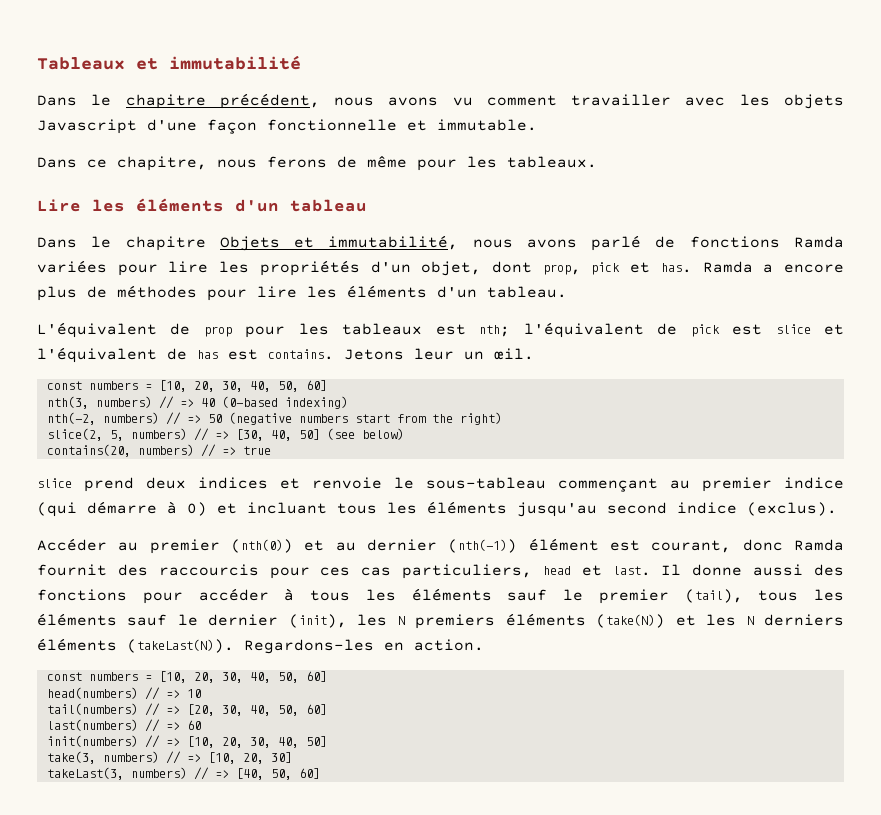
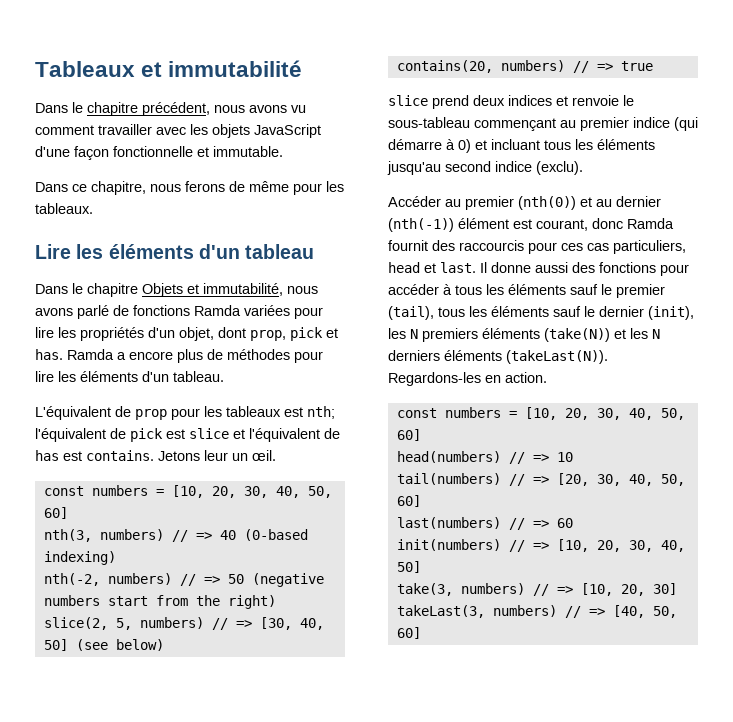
- Dans le chapitre précédent, nous avons vu comment travailler avec les objets Javascript d'une façon fonctionnelle et immutable.
+ Dans le chapitre précédent, nous avons vu comment travailler avec les objets JavaScript d'une façon fonctionnelle et immutable.
- slice prend deux indices et renvoie le sous-tableau commençant au premier indice (qui démarre à 0) et incluant tous les éléments jusqu'au second indice (exclus).
+ slice prend deux indices et renvoie le sous-tableau commençant au premier indice (qui démarre à 0) et incluant tous les éléments jusqu'au second indice (exclu).

